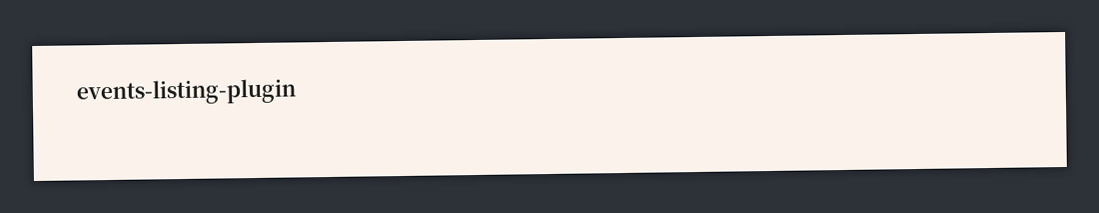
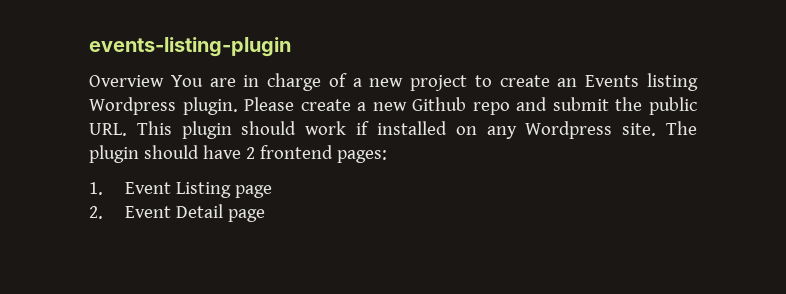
+ Overview You are in charge of a new project to create an Events listing Wordpress plugin. Please create a new Github repo and submit the public URL. This plugin should work if installed on any Wordpress site. The plugin should have 2 frontend pages:
+ 1. Event Listing page
+ 2. Event Detail page

